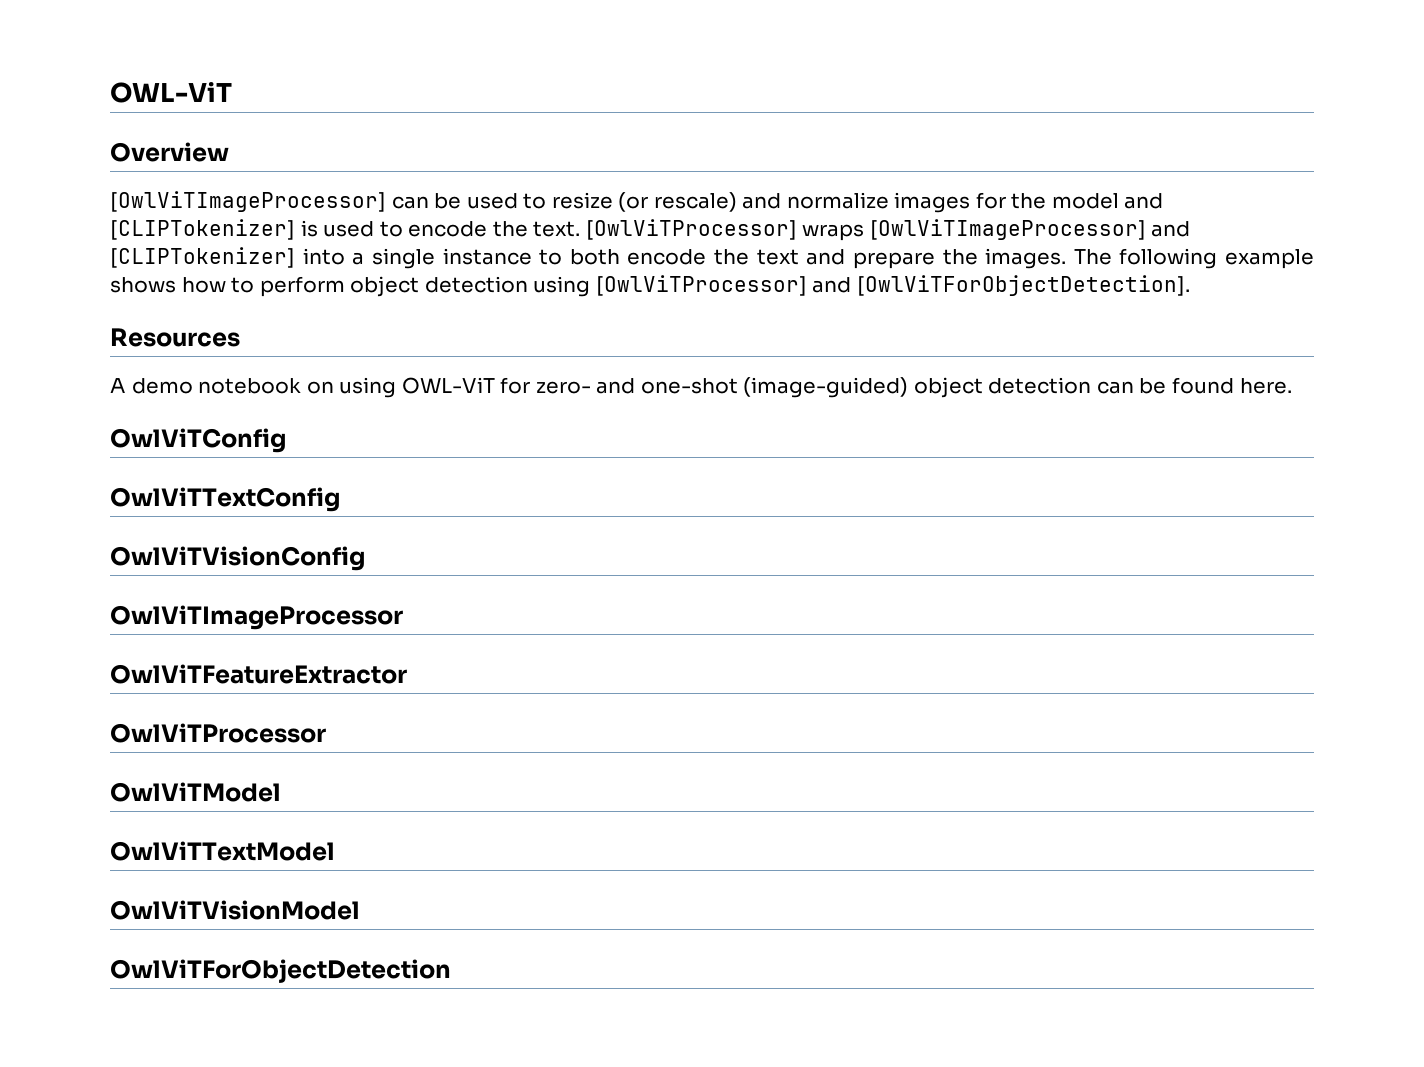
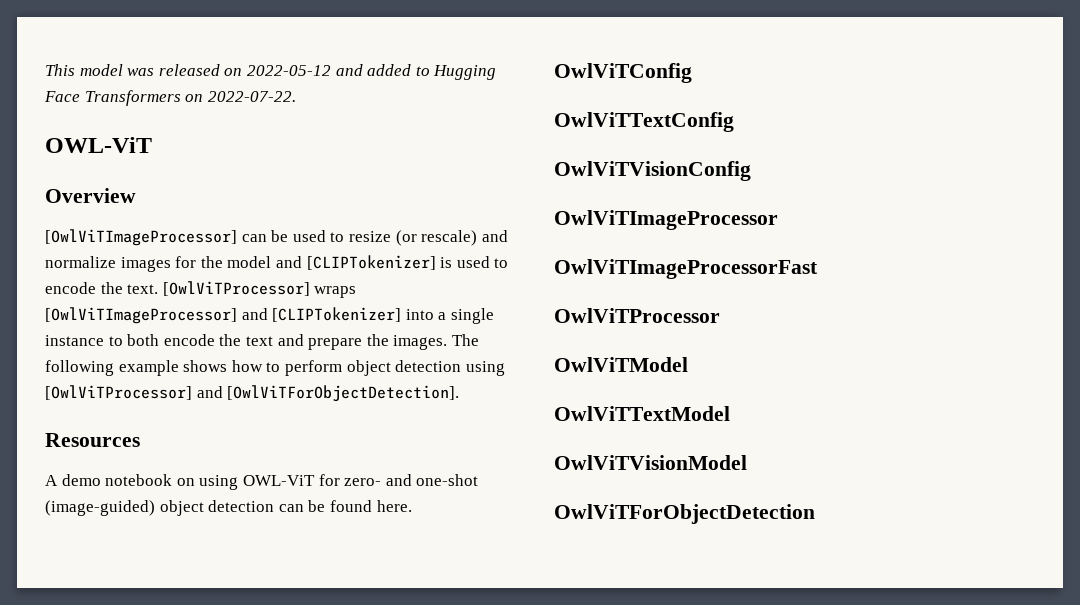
+ This model was released on 2022-05-12 and added to Hugging Face Transformers on 2022-07-22.
- OwlViTFeatureExtractor
+ OwlViTImageProcessorFast

